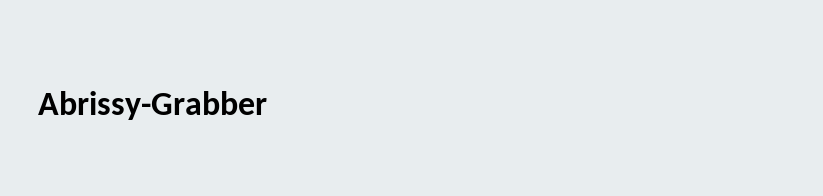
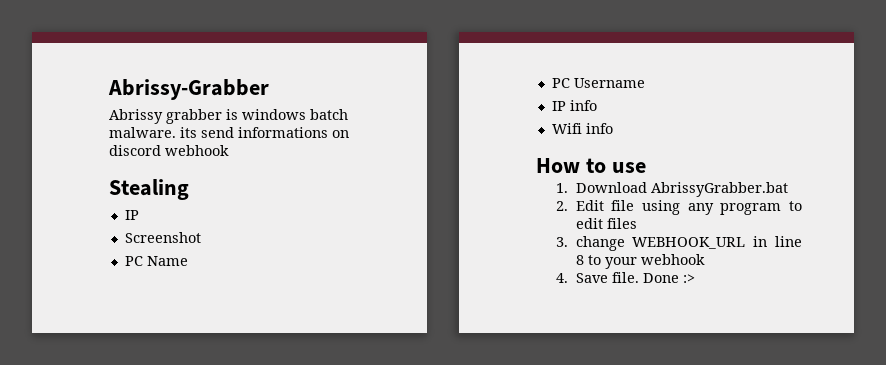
+ Abrissy grabber is windows batch malware. its send informations on discord webhook
+ Stealing
+ IP
+ Screenshot
+ PC Name
+ PC Username
+ IP info
+ Wifi info
+ How to use
+ 1. Download AbrissyGrabber.bat
+ 2. Edit file using any program to edit files
+ 3. change WEBHOOK_URL in line 8 to your webhook
+ 4. Save file. Done :>

